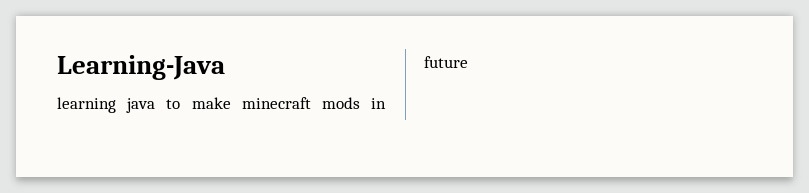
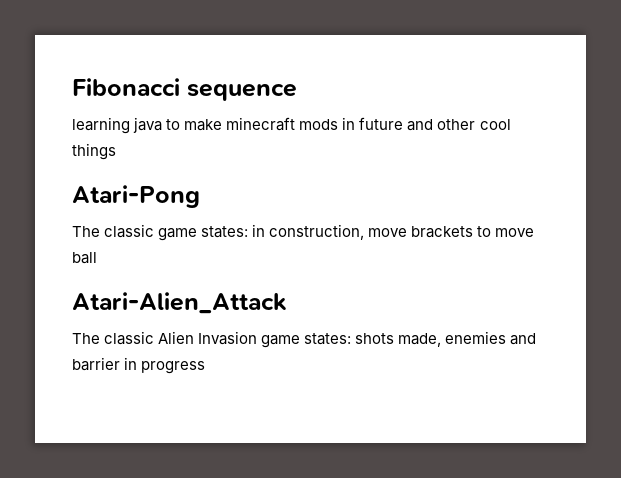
- Learning-Java
+ Fibonacci sequence
- learning java to make minecraft mods in future
+ learning java to make minecraft mods in future and other cool things
+ Atari-Pong
+ The classic game states: in construction, move brackets to move ball
+ Atari-Alien_Attack
+ The classic Alien Invasion game states: shots made, enemies and barrier in progress

